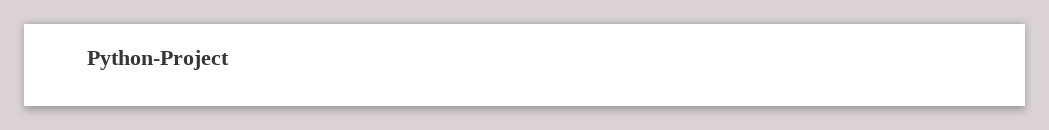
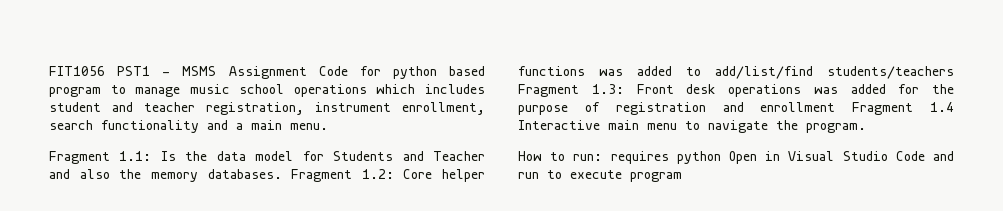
- Python-Project
+ FIT1056 PST1 - MSMS Assignment Code for python based program to manage music school operations which includes student and teacher registration, instrument enrollment, search functionality and a main menu.
+ Fragment 1.1: Is the data model for Students and Teacher and also the memory databases. Fragment 1.2: Core helper functions was added to add/list/find students/teachers Fragment 1.3: Front desk operations was added for the purpose of registration and enrollment Fragment 1.4 Interactive main menu to navigate the program.
+ How to run: requires python Open in Visual Studio Code and run to execute program

